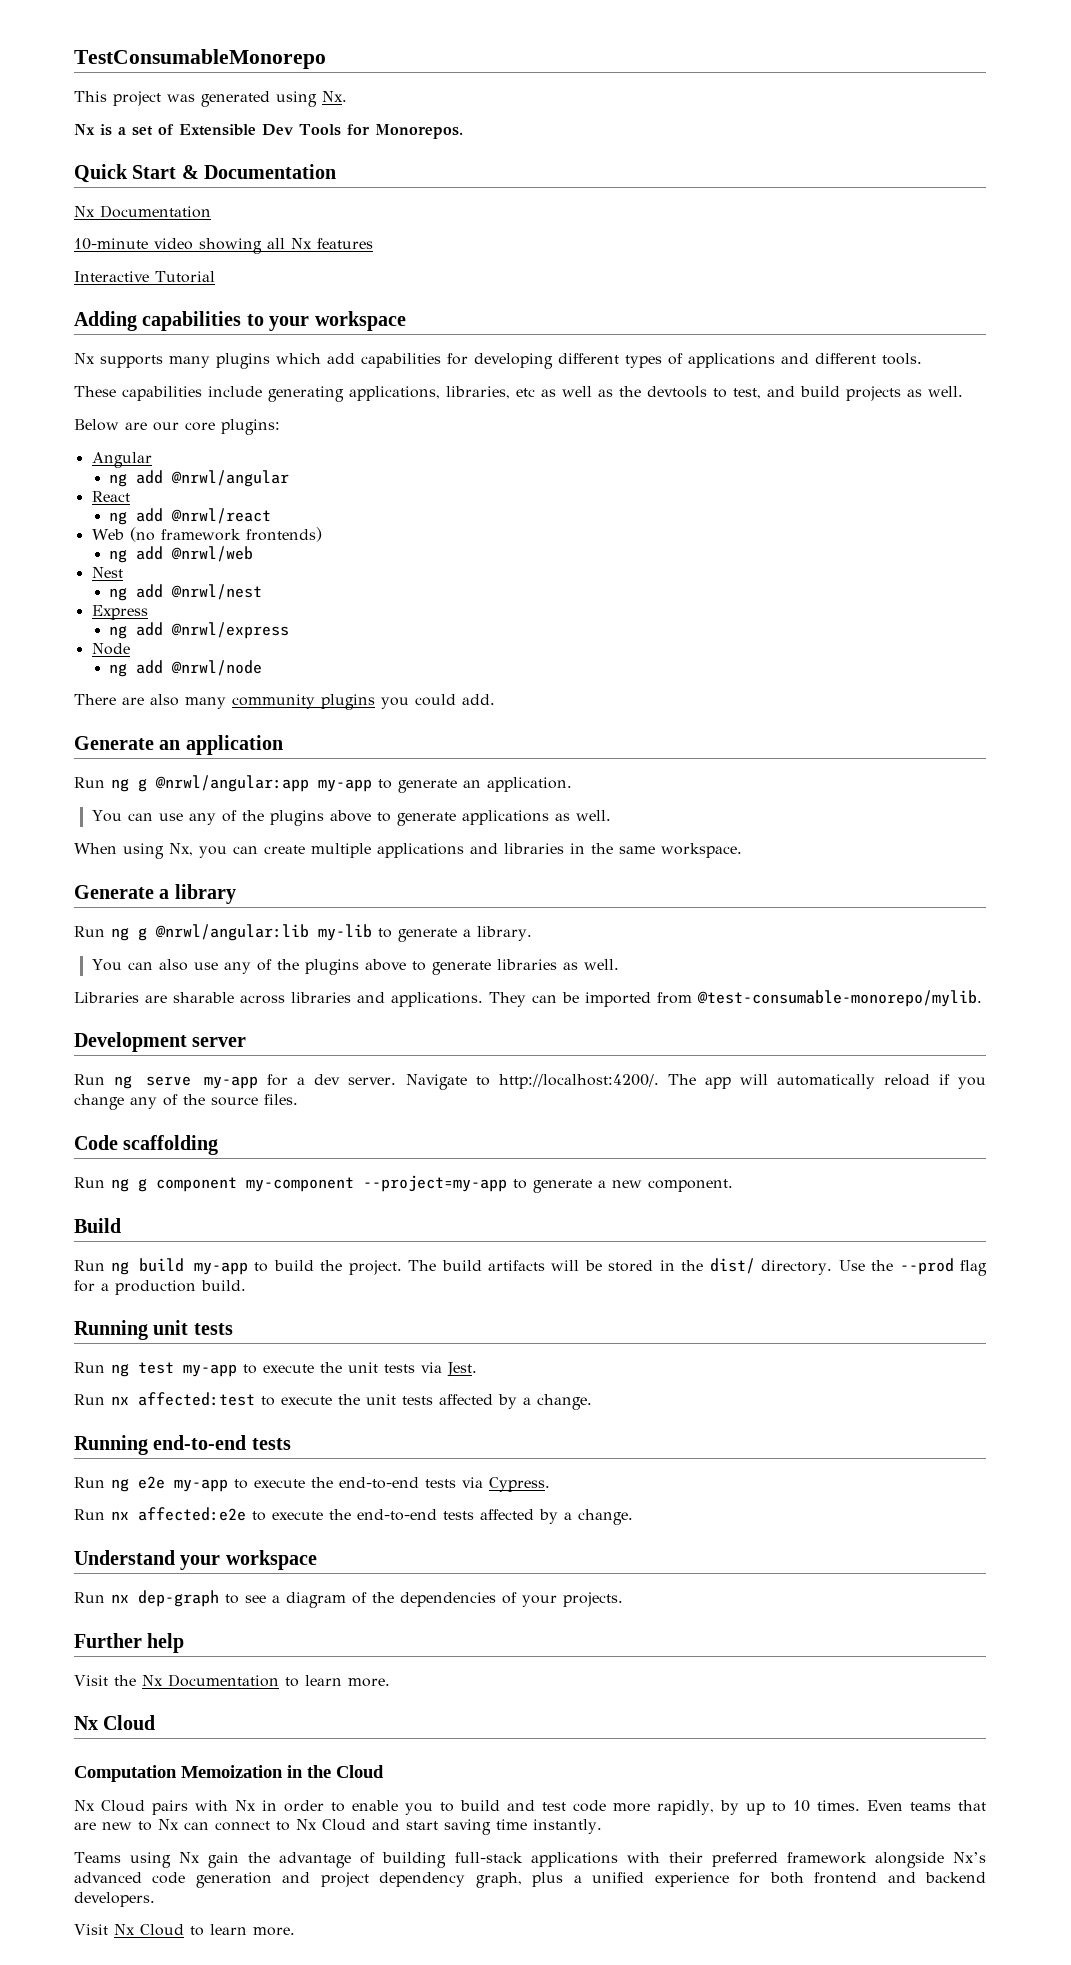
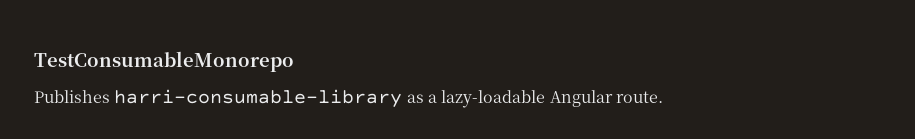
- This project was generated using Nx.
- Nx is a set of Extensible Dev Tools for Monorepos.
- Quick Start & Documentation
- Nx Documentation
- 10-minute video showing all Nx features
- Interactive Tutorial
- Adding capabilities to your workspace
- Nx supports many plugins which add capabilities for developing different types of applications and different tools.
- These capabilities include generating applications, libraries, etc as well as the devtools to test, and build projects as well.
- Below are our core plugins:
- Angular
- ng add @nrwl/angular
- React
- ng add @nrwl/react
- Web (no framework frontends)
- ng add @nrwl/web
- Nest
- ng add @nrwl/nest
- Express
- ng add @nrwl/express
- Node
- ng add @nrwl/node
- There are also many community plugins you could add.
- Generate an application
- Run ng g @nrwl/angular:app my-app to generate an application.
- You can use any of the plugins above to generate applications as well.
- When using Nx, you can create multiple applications and libraries in the same workspace.
- Generate a library
- Run ng g @nrwl/angular:lib my-lib to generate a library.
- You can also use any of the plugins above to generate libraries as well.
- Libraries are sharable across libraries and applications. They can be imported from @test-consumable-monorepo/mylib.
- Development server
- Run ng serve my-app for a dev server. Navigate to http://localhost:4200/. The app will automatically reload if you change any of the source files.
- Code scaffolding
- Run ng g component my-component --project=my-app to generate a new component.
- Build
- Run ng build my-app to build the project. The build artifacts will be stored in the dist/ directory. Use the --prod flag for a production build.
- Running unit tests
- Run ng test my-app to execute the unit tests via Jest.
- Run nx affected:test to execute the unit tests affected by a change.
- Running end-to-end tests
- Run ng e2e my-app to execute the end-to-end tests via Cypress.
- Run nx affected:e2e to execute the end-to-end tests affected by a change.
- Understand your workspace
- Run nx dep-graph to see a diagram of the dependencies of your projects.
- Further help
- Visit the Nx Documentation to learn more.
- Nx Cloud
- Computation Memoization in the Cloud
- Nx Cloud pairs with Nx in order to enable you to build and test code more rapidly, by up to 10 times. Even teams that are new to Nx can connect to Nx Cloud and start saving time instantly.
- Teams using Nx gain the advantage of building full-stack applications with their preferred framework alongside Nx’s advanced code generation and project dependency graph, plus a unified experience for both frontend and backend developers.
- Visit Nx Cloud to learn more.
+ Publishes harri-consumable-library as a lazy-loadable Angular route.

